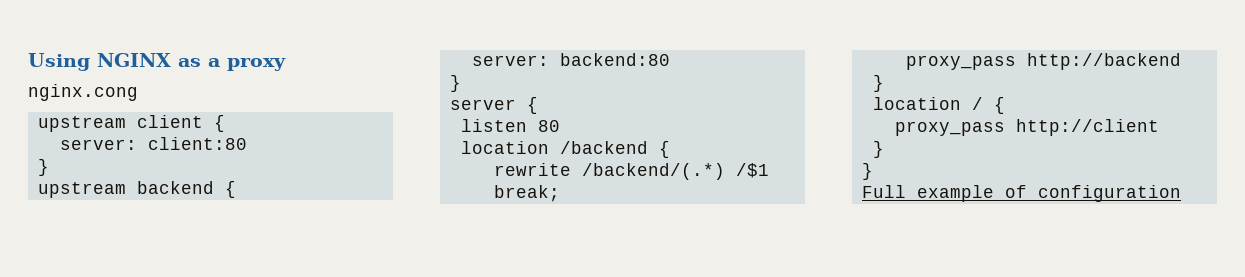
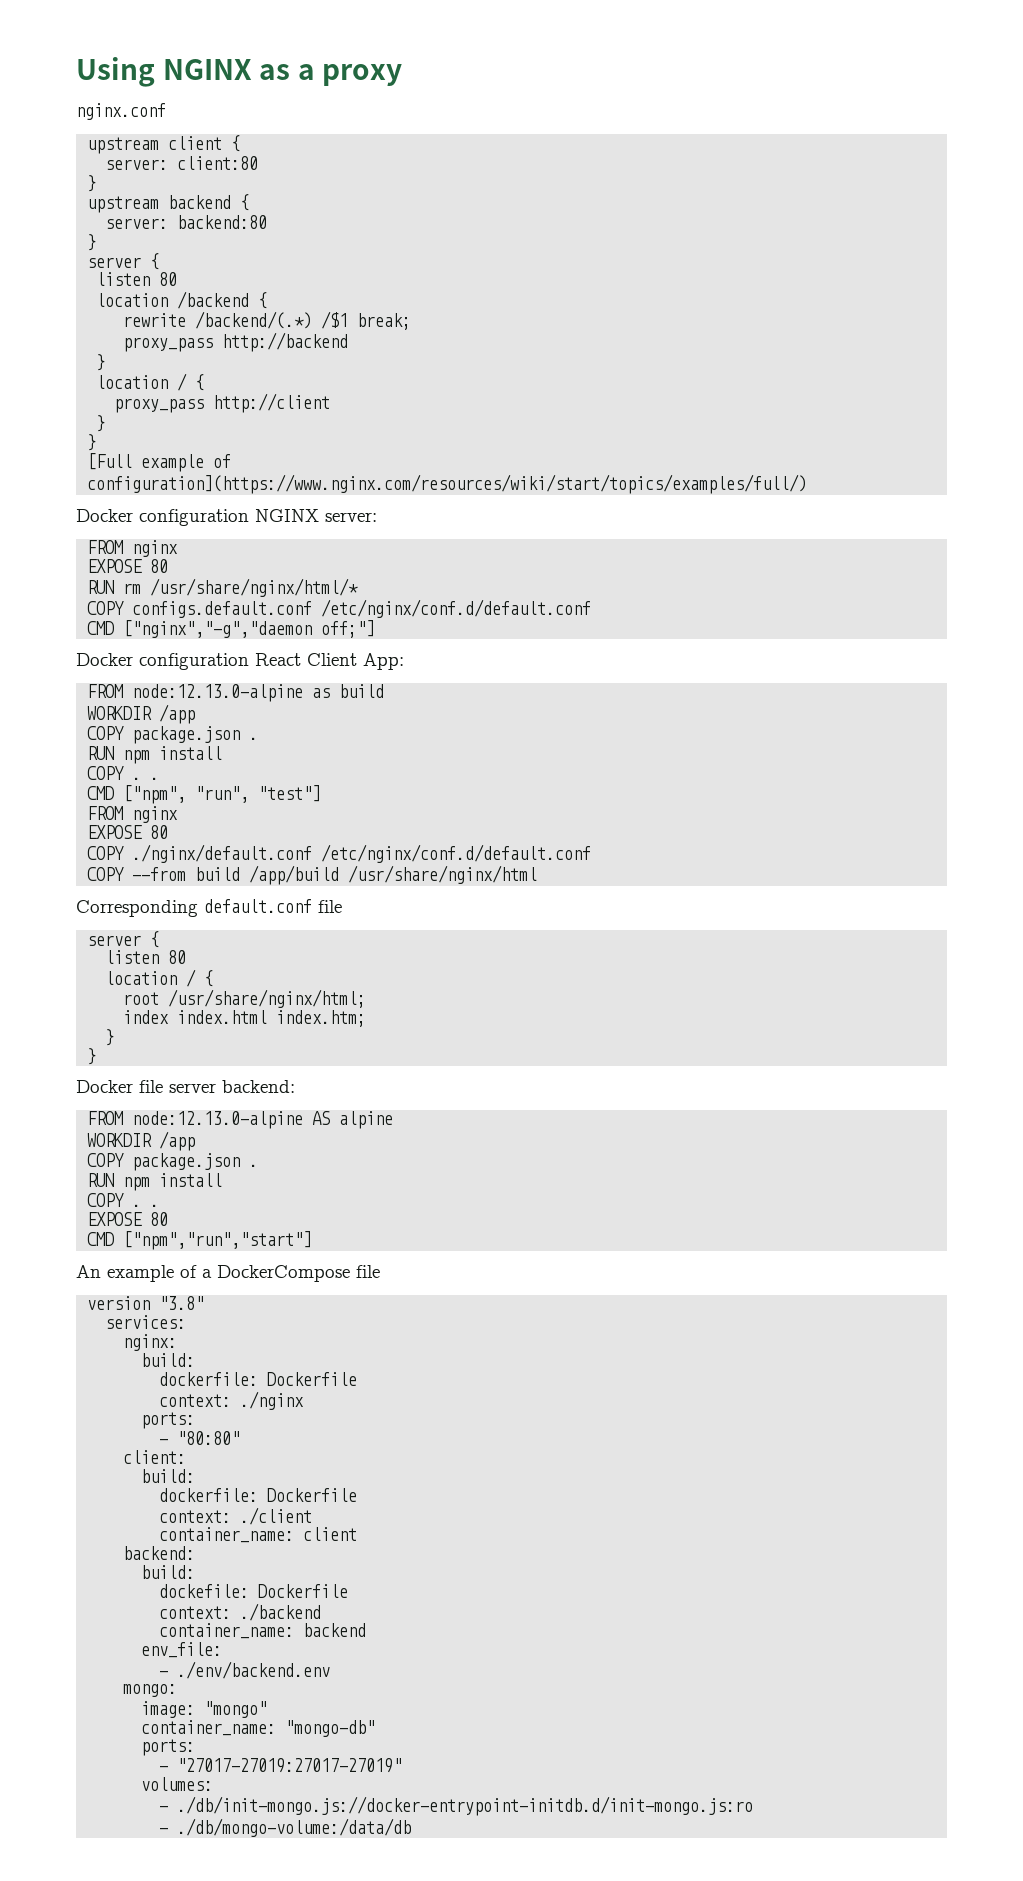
- nginx.cong
+ nginx.conf
- Full example of configuration
+ [Full example of configuration](https://www.nginx.com/resources/wiki/start/topics/examples/full/)
+ Docker configuration NGINX server:
+ FROM nginx
+ EXPOSE 80
+ RUN rm /usr/share/nginx/html/*
+ COPY configs.default.conf /etc/nginx/conf.d/default.conf
+ CMD ["nginx","-g","daemon off;"]
+ Docker configuration React Client App:
+ FROM node:12.13.0-alpine as build
+ WORKDIR /app
+ COPY package.json .
+ RUN npm install
+ COPY . .
+ CMD ["npm", "run", "test"]
+ FROM nginx
+ EXPOSE 80
+ COPY ./nginx/default.conf /etc/nginx/conf.d/default.conf
+ COPY --from build /app/build /usr/share/nginx/html
+ Corresponding default.conf file
+ server {
+ listen 80
+ location / {
+ root /usr/share/nginx/html;
+ index index.html index.htm;
+ }
+ }
+ Docker file server backend:
+ FROM node:12.13.0-alpine AS alpine
+ WORKDIR /app
+ COPY package.json .
+ RUN npm install
+ COPY . .
+ EXPOSE 80
+ CMD ["npm","run","start"]
+ An example of a DockerCompose file
+ version "3.8"
+ services:
+ nginx:
+ build:
+ dockerfile: Dockerfile
+ context: ./nginx
+ ports:
+ - "80:80"
+ client:
+ build:
+ dockerfile: Dockerfile
+ context: ./client
+ container_name: client
+ backend:
+ build:
+ dockefile: Dockerfile
+ context: ./backend
+ container_name: backend
+ env_file:
+ - ./env/backend.env
+ mongo:
+ image: "mongo"
+ container_name: "mongo-db"
+ ports:
+ - "27017-27019:27017-27019"
+ volumes:
+ - ./db/init-mongo.js://docker-entrypoint-initdb.d/init-mongo.js:ro
+ - ./db/mongo-volume:/data/db

